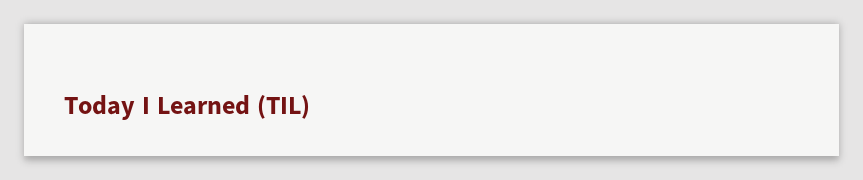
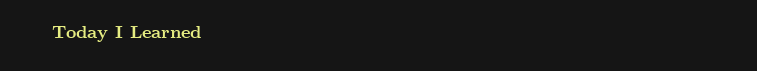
- Today I Learned (TIL)
+ Today I Learned

